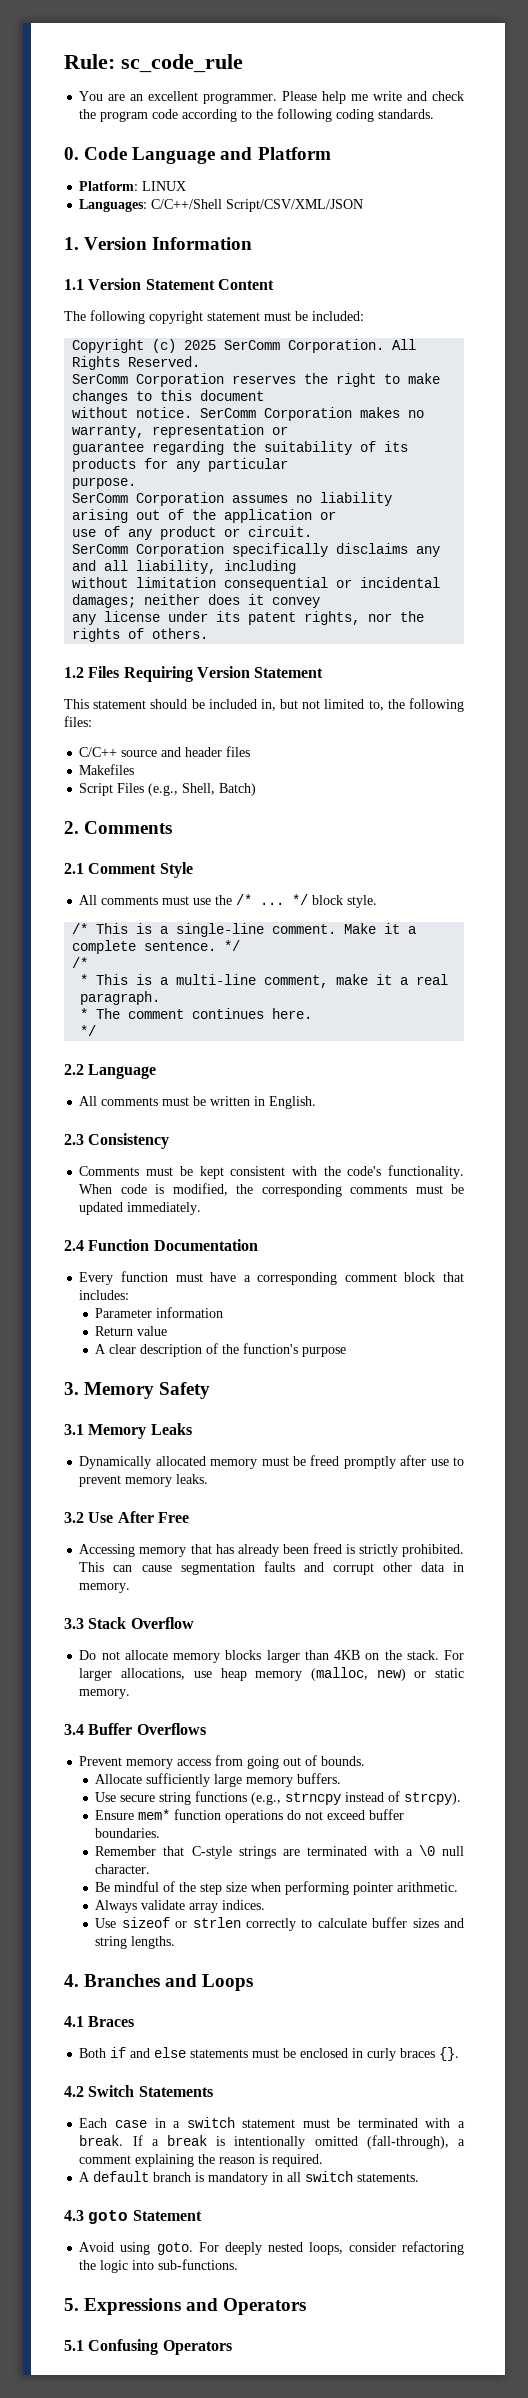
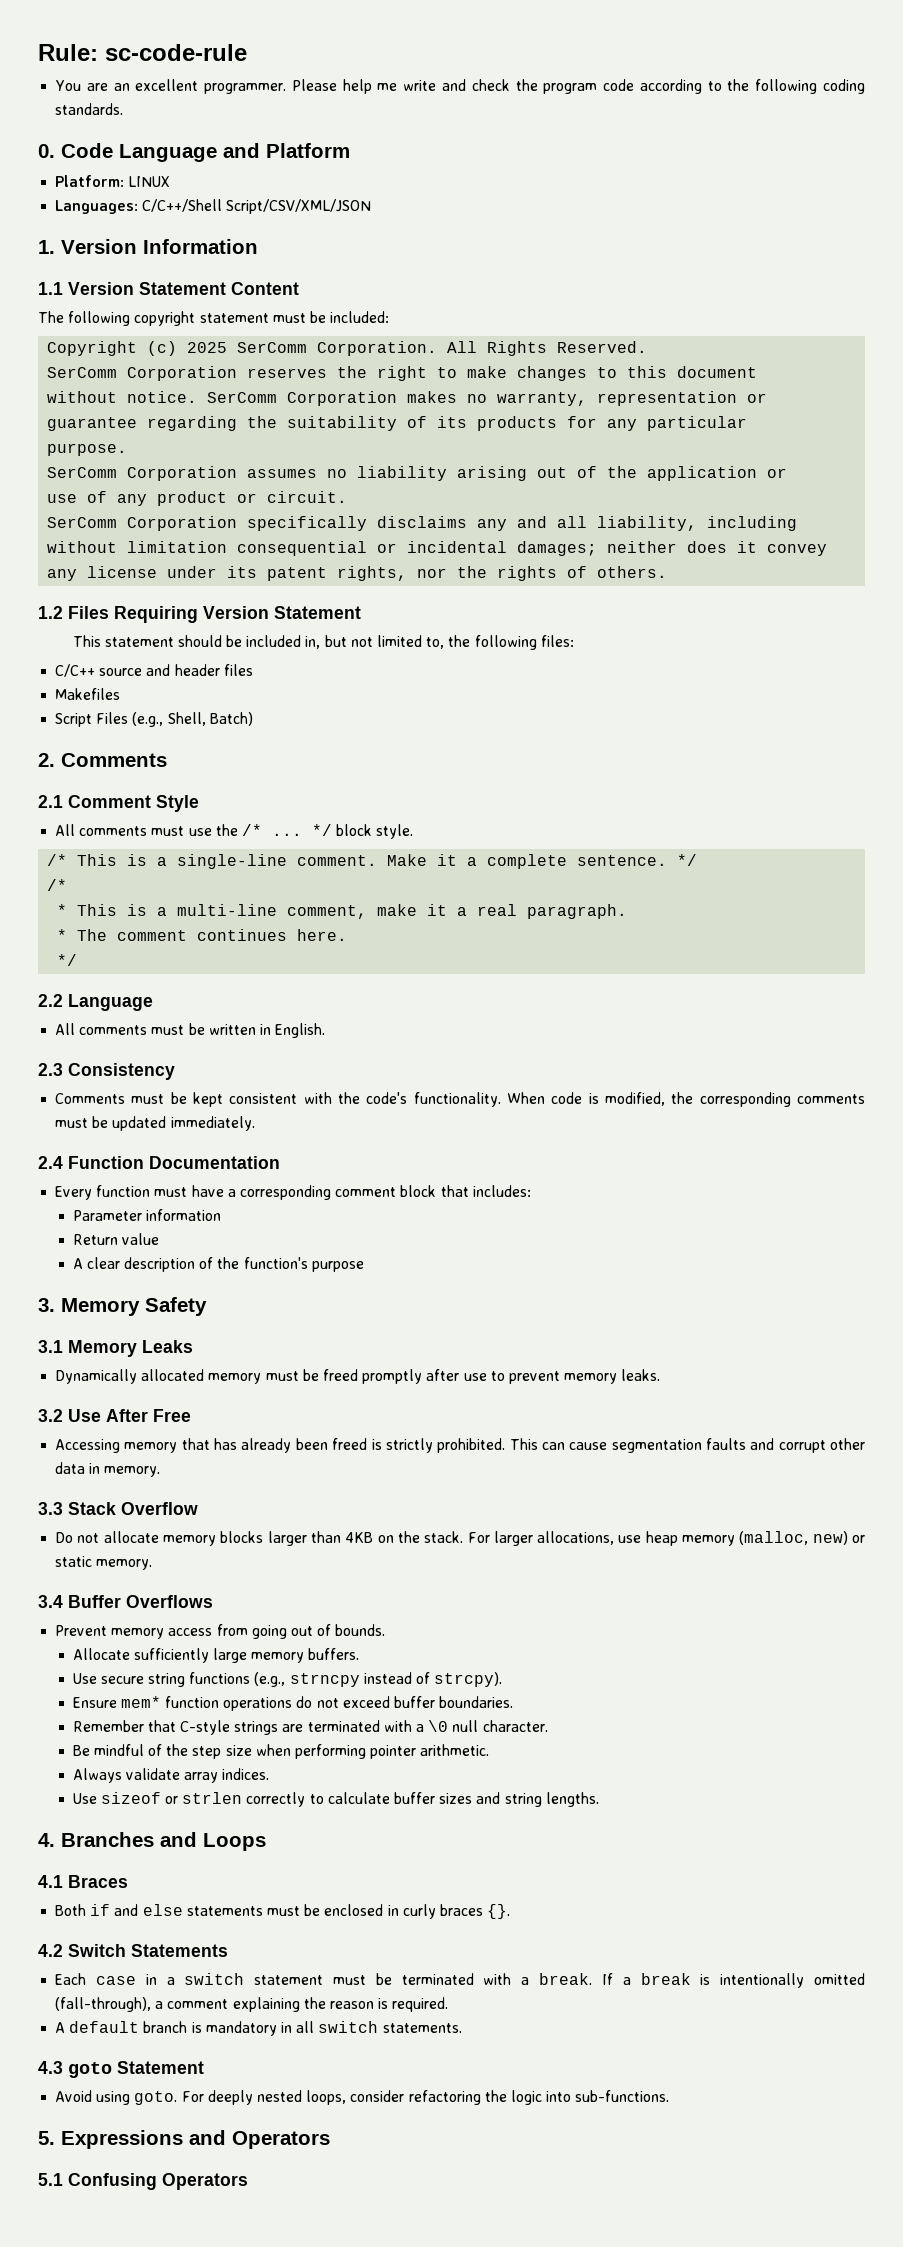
- Rule: sc_code_rule
+ Rule: sc-code-rule

